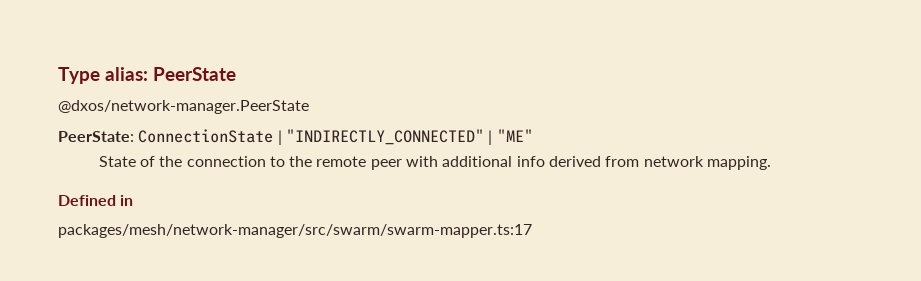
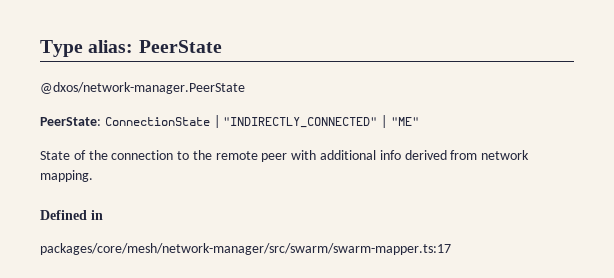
- packages/mesh/network-manager/src/swarm/swarm-mapper.ts:17
+ packages/core/mesh/network-manager/src/swarm/swarm-mapper.ts:17

